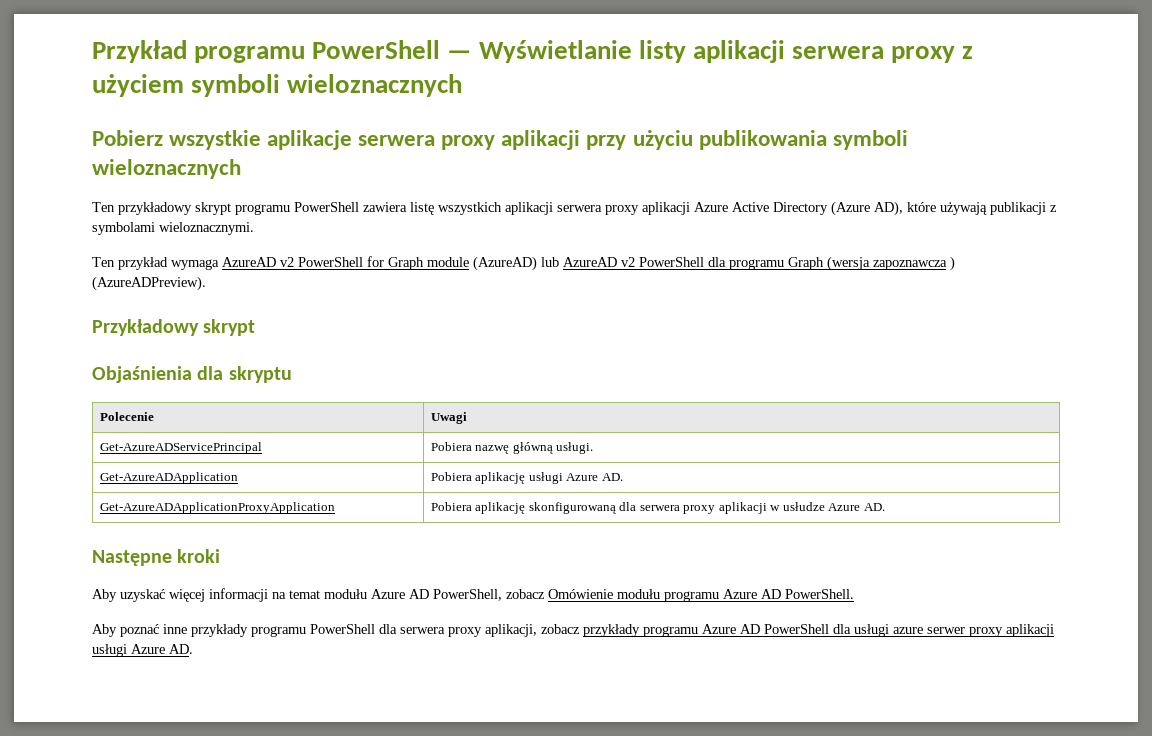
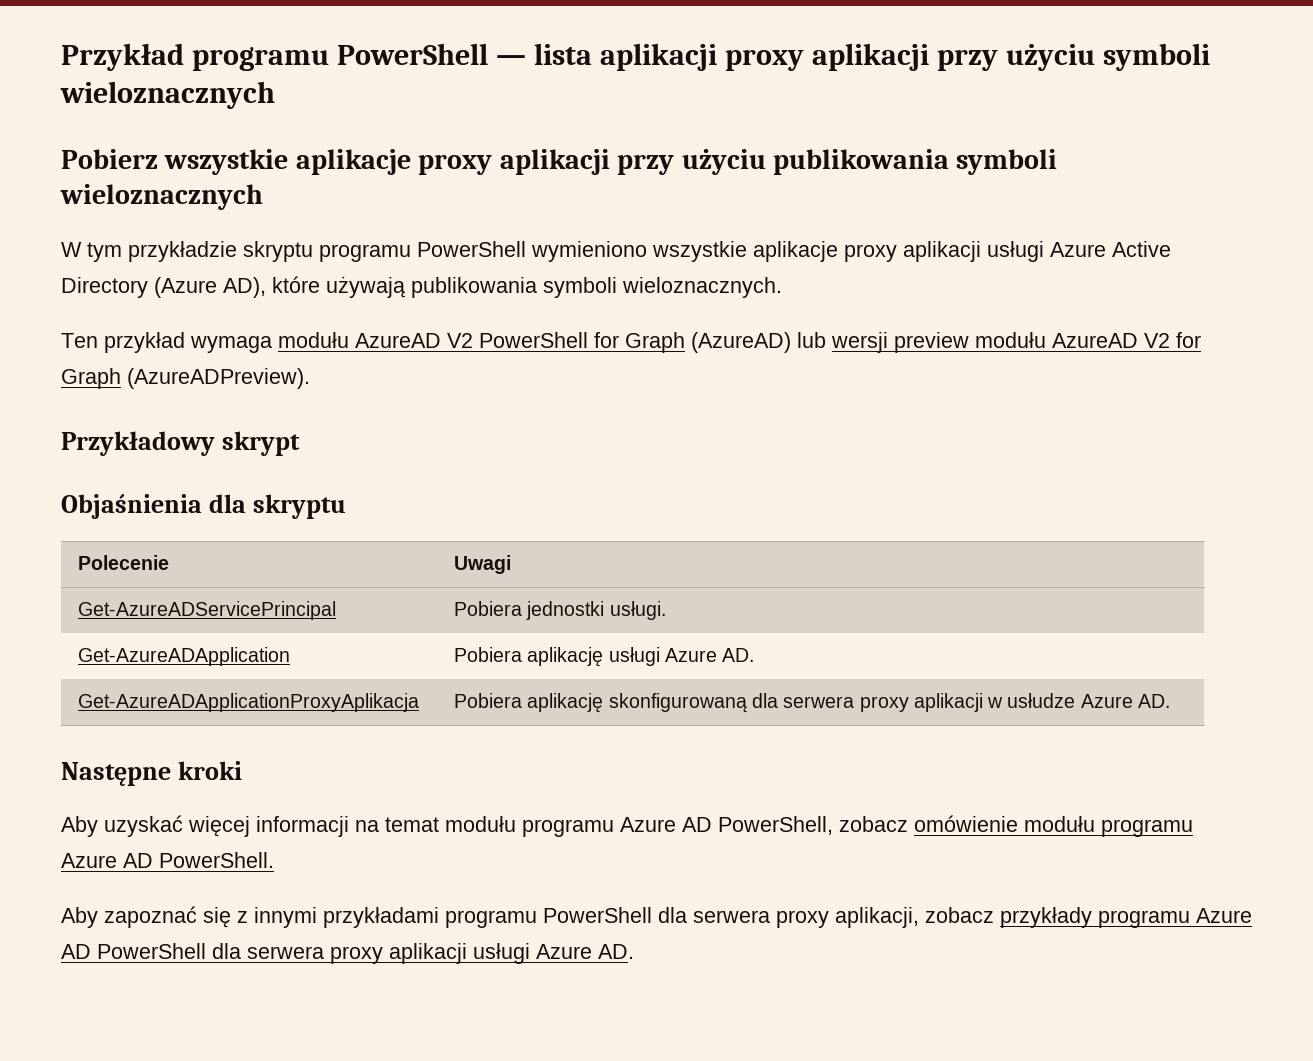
- Przykład programu PowerShell — Wyświetlanie listy aplikacji serwera proxy z użyciem symboli wieloznacznych
+ Przykład programu PowerShell — lista aplikacji proxy aplikacji przy użyciu symboli wieloznacznych
- Pobierz wszystkie aplikacje serwera proxy aplikacji przy użyciu publikowania symboli wieloznacznych
+ Pobierz wszystkie aplikacje proxy aplikacji przy użyciu publikowania symboli wieloznacznych
- Ten przykładowy skrypt programu PowerShell zawiera listę wszystkich aplikacji serwera proxy aplikacji Azure Active Directory (Azure AD), które używają publikacji z symbolami wieloznacznymi.
+ W tym przykładzie skryptu programu PowerShell wymieniono wszystkie aplikacje proxy aplikacji usługi Azure Active Directory (Azure AD), które używają publikowania symboli wieloznacznych.
- Ten przykład wymaga AzureAD v2 PowerShell for Graph module (AzureAD) lub AzureAD v2 PowerShell dla programu Graph (wersja zapoznawcza ) (AzureADPreview).
+ Ten przykład wymaga modułu AzureAD V2 PowerShell for Graph (AzureAD) lub wersji preview modułu AzureAD V2 for Graph (AzureADPreview).
- Get-AzureADServicePrincipal | Pobiera nazwę główną usługi.
+ Get-AzureADServicePrincipal | Pobiera jednostki usługi.
- Get-AzureADApplicationProxyApplication | Pobiera aplikację skonfigurowaną dla serwera proxy aplikacji w usłudze Azure AD.
+ Get-AzureADApplicationProxyAplikacja | Pobiera aplikację skonfigurowaną dla serwera proxy aplikacji w usłudze Azure AD.
- Aby uzyskać więcej informacji na temat modułu Azure AD PowerShell, zobacz Omówienie modułu programu Azure AD PowerShell.
+ Aby uzyskać więcej informacji na temat modułu programu Azure AD PowerShell, zobacz omówienie modułu programu Azure AD PowerShell.
- Aby poznać inne przykłady programu PowerShell dla serwera proxy aplikacji, zobacz przykłady programu Azure AD PowerShell dla usługi azure serwer proxy aplikacji usługi Azure AD.
+ Aby zapoznać się z innymi przykładami programu PowerShell dla serwera proxy aplikacji, zobacz przykłady programu Azure AD PowerShell dla serwera proxy aplikacji usługi Azure AD.

